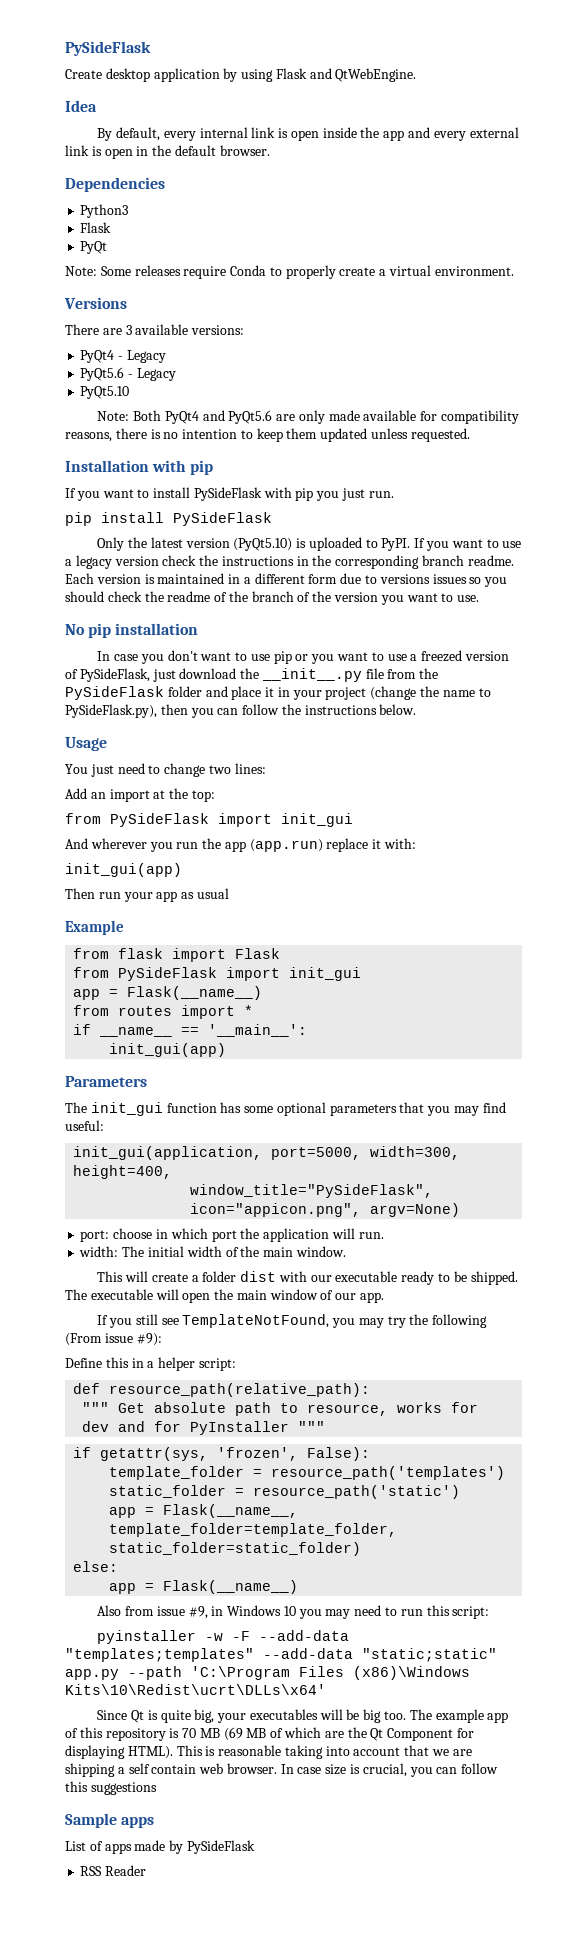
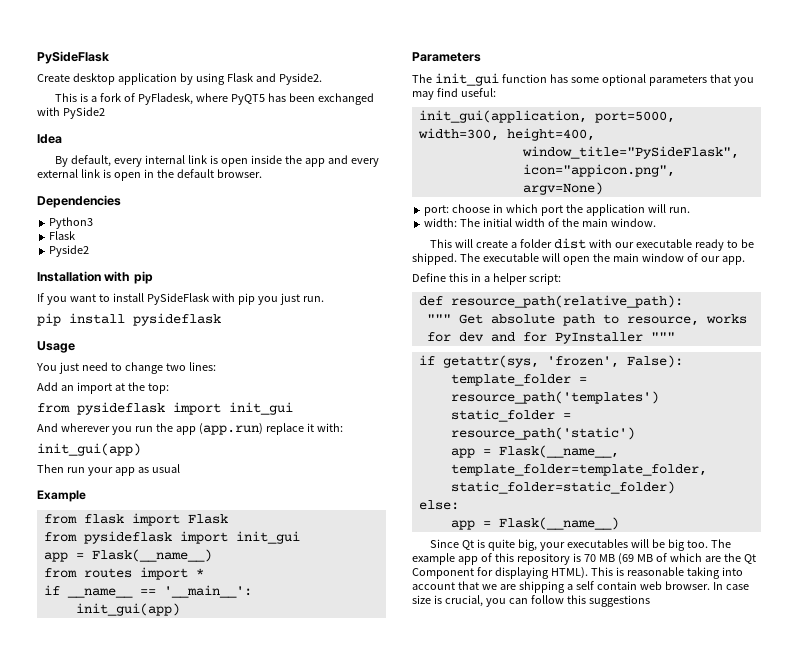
- Create desktop application by using Flask and QtWebEngine.
+ Create desktop application by using Flask and Pyside2.
+ This is a fork of PyFladesk, where PyQT5 has been exchanged with PySide2
- PyQt
- Note: Some releases require Conda to properly create a virtual environment.
- Versions
- There are 3 available versions:
- PyQt4 - Legacy
- PyQt5.6 - Legacy
- PyQt5.10
- Note: Both PyQt4 and PyQt5.6 are only made available for compatibility reasons, there is no intention to keep them updated unless requested.
+ Pyside2
- pip install PySideFlask
- Only the latest version (PyQt5.10) is uploaded to PyPI. If you want to use a legacy version check the instructions in the corresponding branch readme. Each version is maintained in a different form due to versions issues so you should check the readme of the branch of the version you want to use.
- No pip installation
- In case you don't want to use pip or you want to use a freezed version of PySideFlask, just download the __init__.py file from the PySideFlask folder and place it in your project (change the name to PySideFlask.py), then you can follow the instructions below.
+ pip install pysideflask
  Add an import at the top:
- from PySideFlask import init_gui
+ from pysideflask import init_gui
  from flask import Flask
- from PySideFlask import init_gui
+ from pysideflask import init_gui
- If you still see TemplateNotFound, you may try the following (From issue #9):
- Also from issue #9, in Windows 10 you may need to run this script:
- pyinstaller -w -F --add-data "templates;templates" --add-data "static;static" app.py --path 'C:\Program Files (x86)\Windows Kits\10\Redist\ucrt\DLLs\x64'
- Sample apps
- List of apps made by PySideFlask
- RSS Reader

